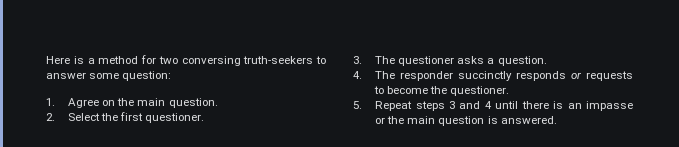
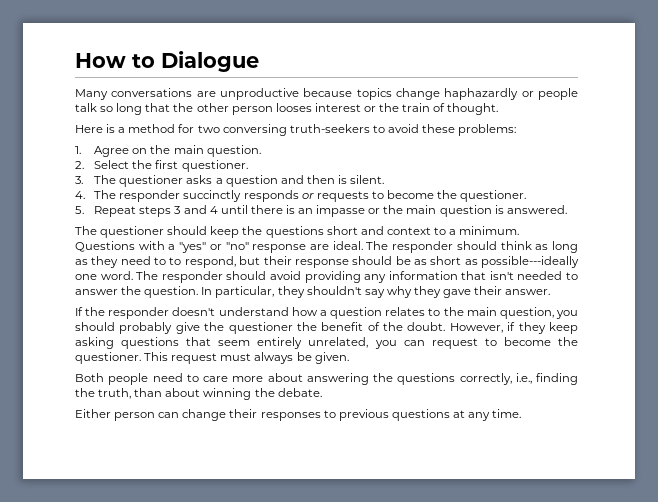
+ How to Dialogue
+ Many conversations are unproductive because topics change haphazardly or people talk so long that the other person looses interest or the train of thought.
- Here is a method for two conversing truth-seekers to answer some question:
+ Here is a method for two conversing truth-seekers to avoid these problems:
- 3. The questioner asks a question.
+ 3. The questioner asks a question and then is silent.
+ The questioner should keep the questions short and context to a minimum. Questions with a "yes" or "no" response are ideal. The responder should think as long as they need to to respond, but their response should be as short as possible---ideally one word. The responder should avoid providing any information that isn't needed to answer the question. In particular, they shouldn't say why they gave their answer.
+ If the responder doesn't understand how a question relates to the main question, you should probably give the questioner the benefit of the doubt. However, if they keep asking questions that seem entirely unrelated, you can request to become the questioner. This request must always be given.
+ Both people need to care more about answering the questions correctly, i.e., finding the truth, than about winning the debate.
+ Either person can change their responses to previous questions at any time.

